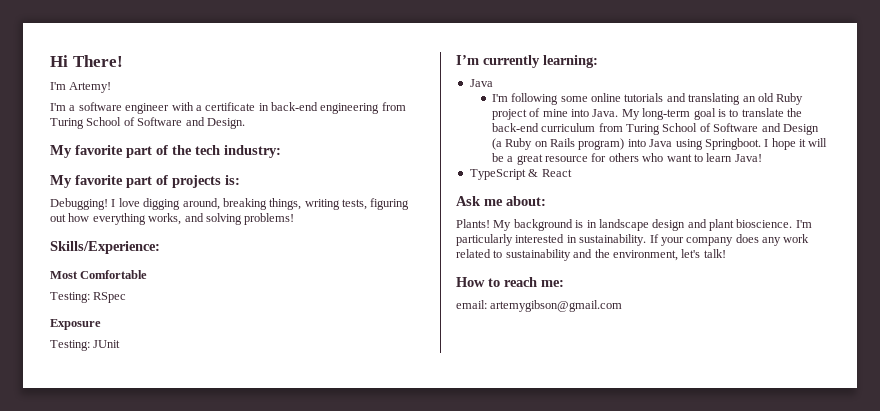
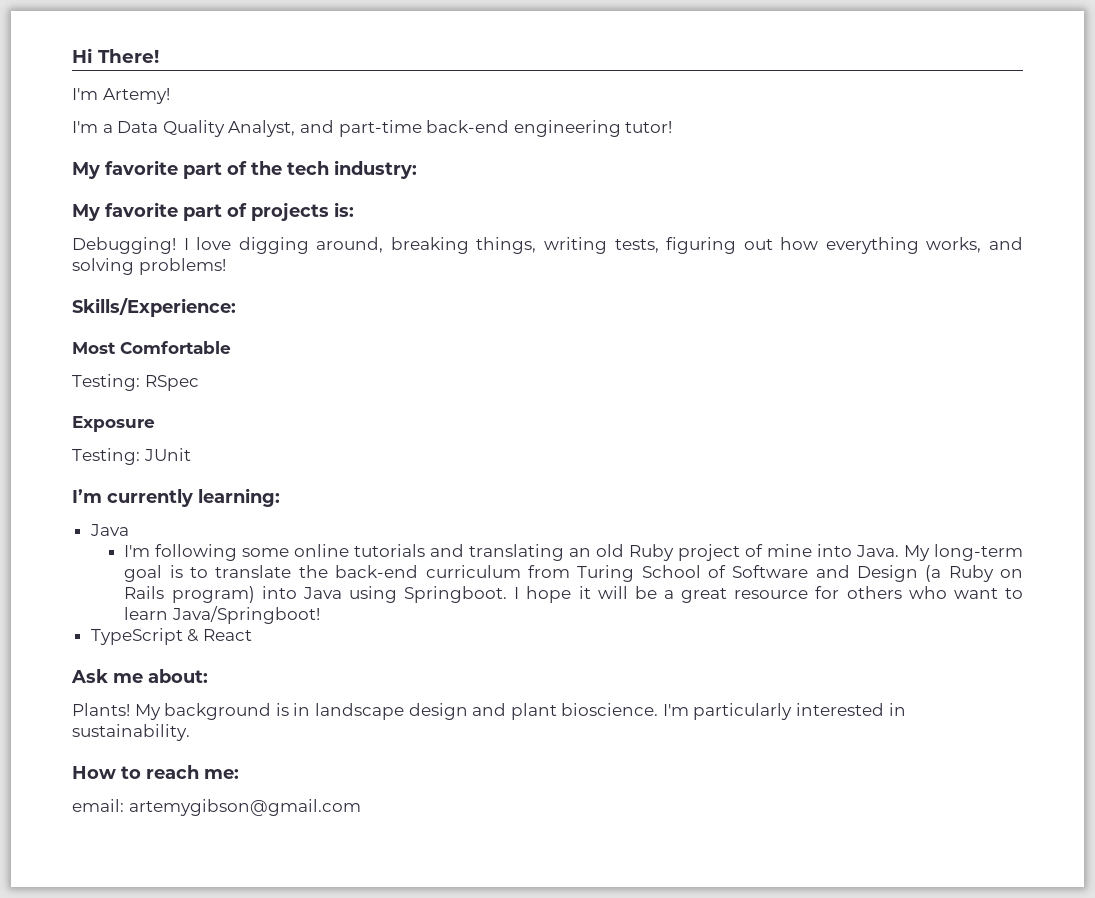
- I'm a software engineer with a certificate in back-end engineering from Turing School of Software and Design.
+ I'm a Data Quality Analyst, and part-time back-end engineering tutor!
- I hope it will be a great resource for others who want to learn Java!
+ I hope it will be a great resource for others who want to learn Java/Springboot!
- If your company does any work related to sustainability and the environment, let's talk!

